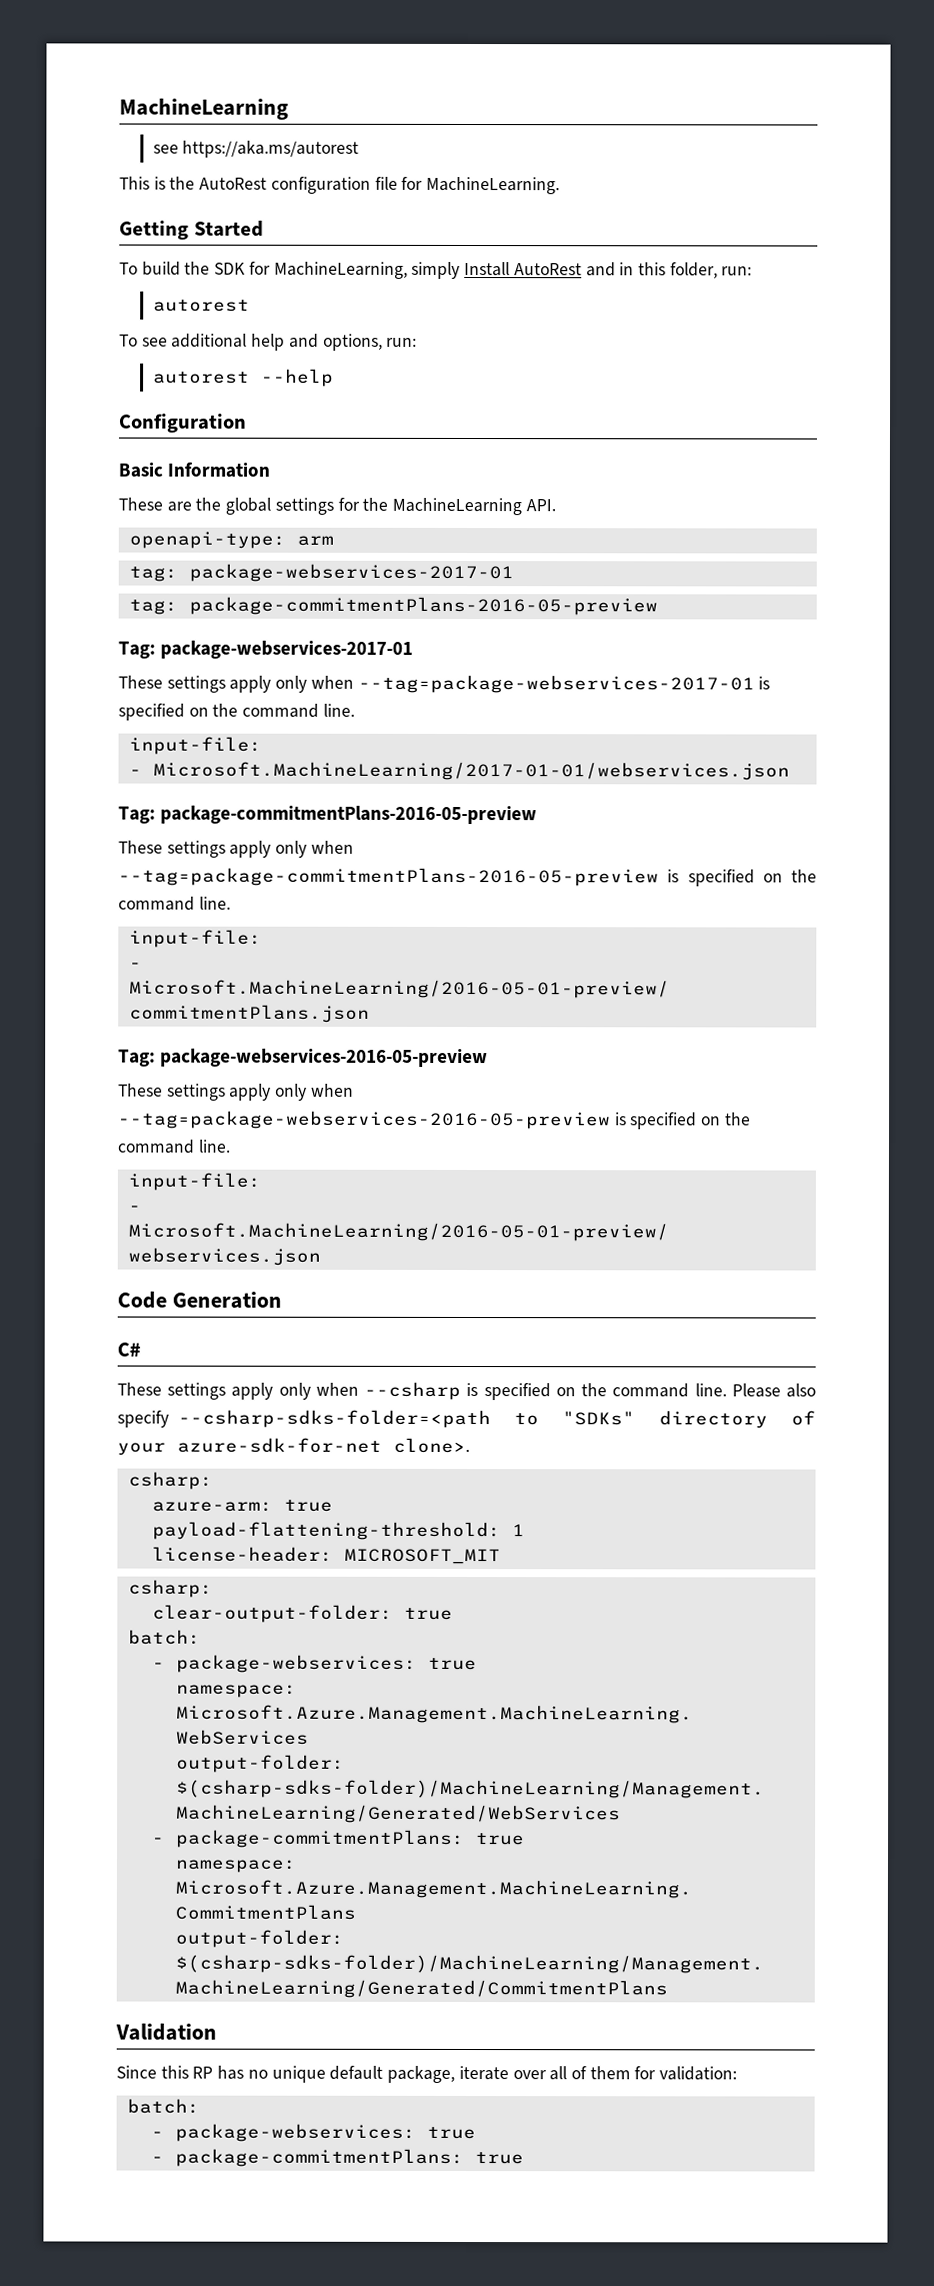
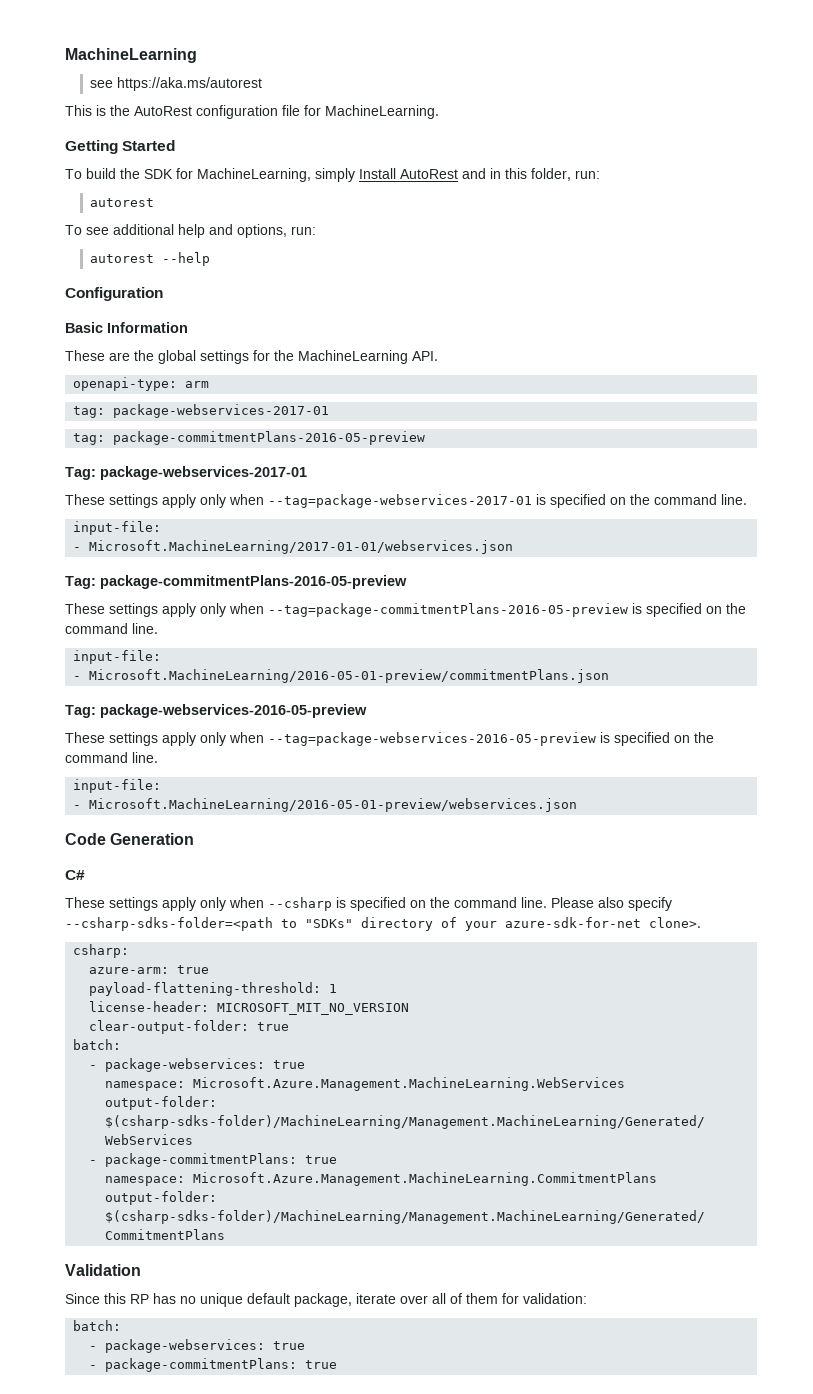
- license-header: MICROSOFT_MIT
- csharp:
+ license-header: MICROSOFT_MIT_NO_VERSION

